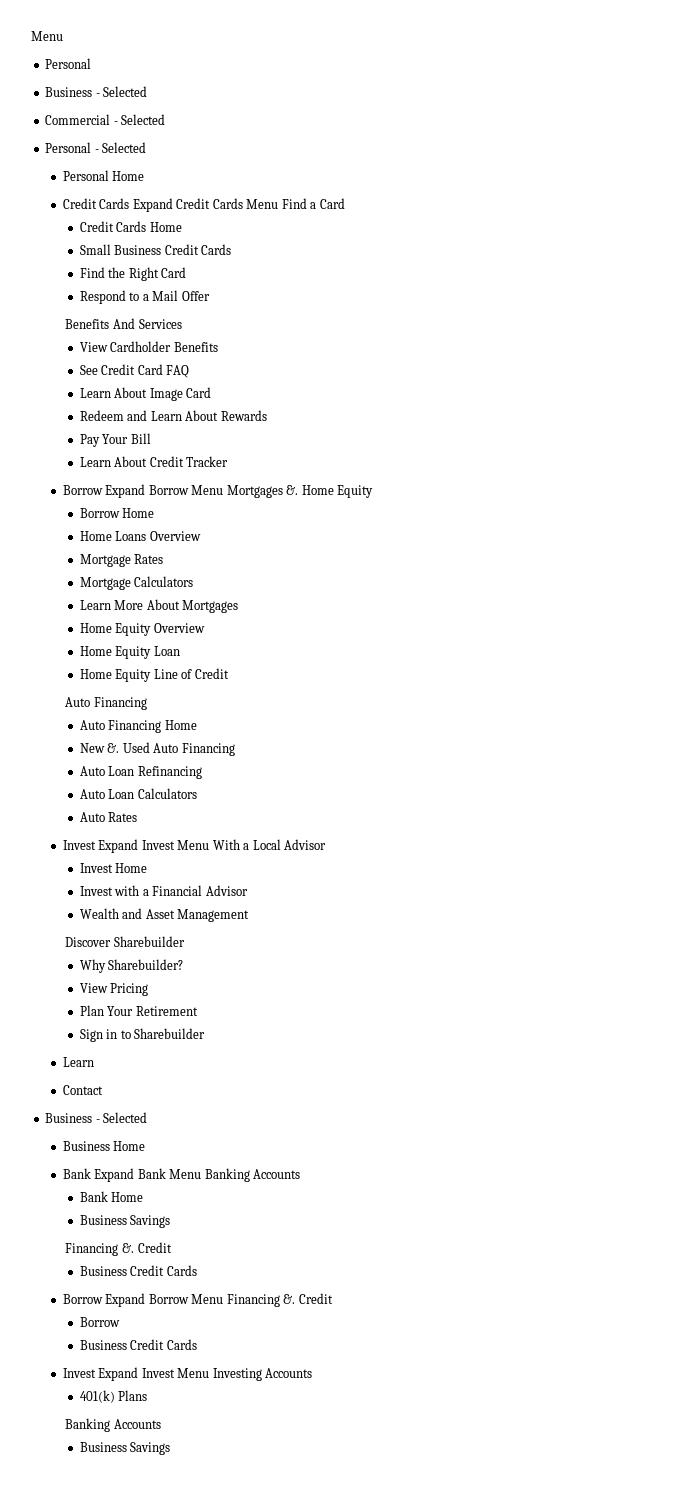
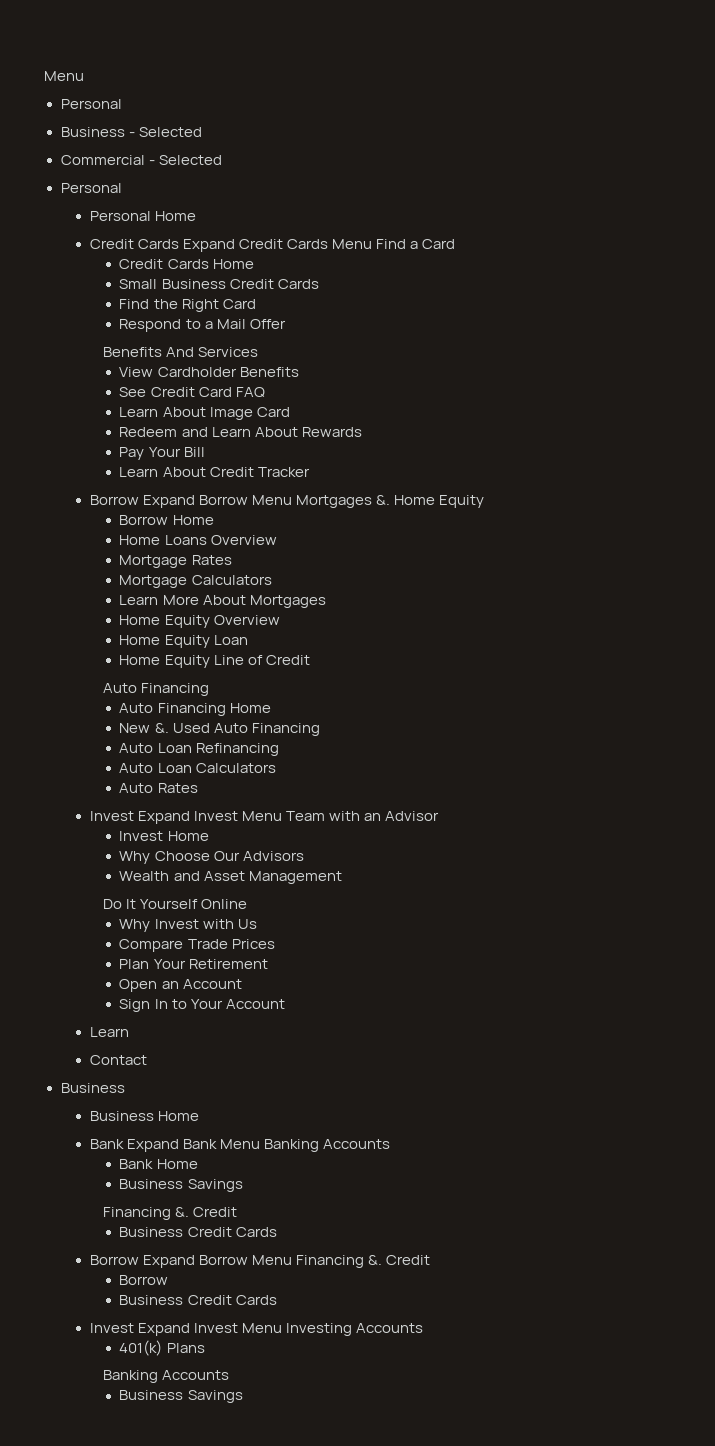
  Commercial - Selected
- Personal - Selected
+ Personal
- Invest Expand Invest Menu With a Local Advisor
+ Invest Expand Invest Menu Team with an Advisor
- Invest with a Financial Advisor
+ Why Choose Our Advisors
- Discover Sharebuilder
- Why Sharebuilder?
- View Pricing
+ Do It Yourself Online
+ Why Invest with Us
+ Compare Trade Prices
  Plan Your Retirement
- Sign in to Sharebuilder
+ Open an Account
+ Sign In to Your Account
  Contact
- Business - Selected
+ Business

